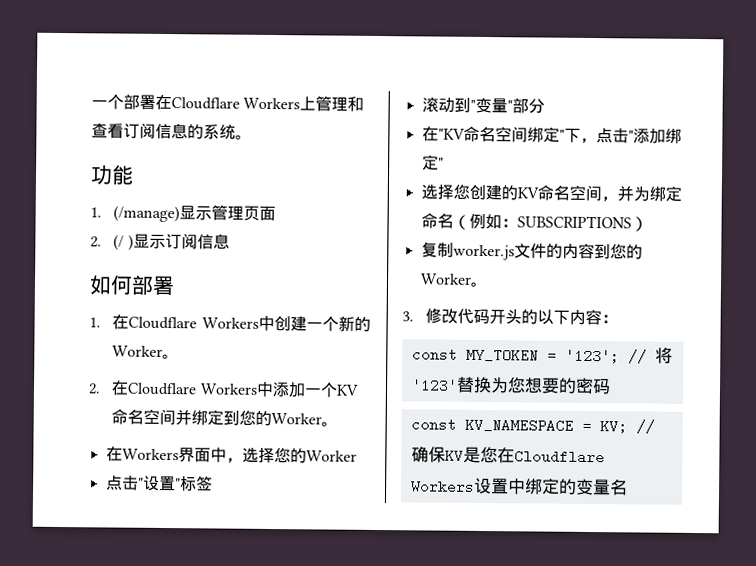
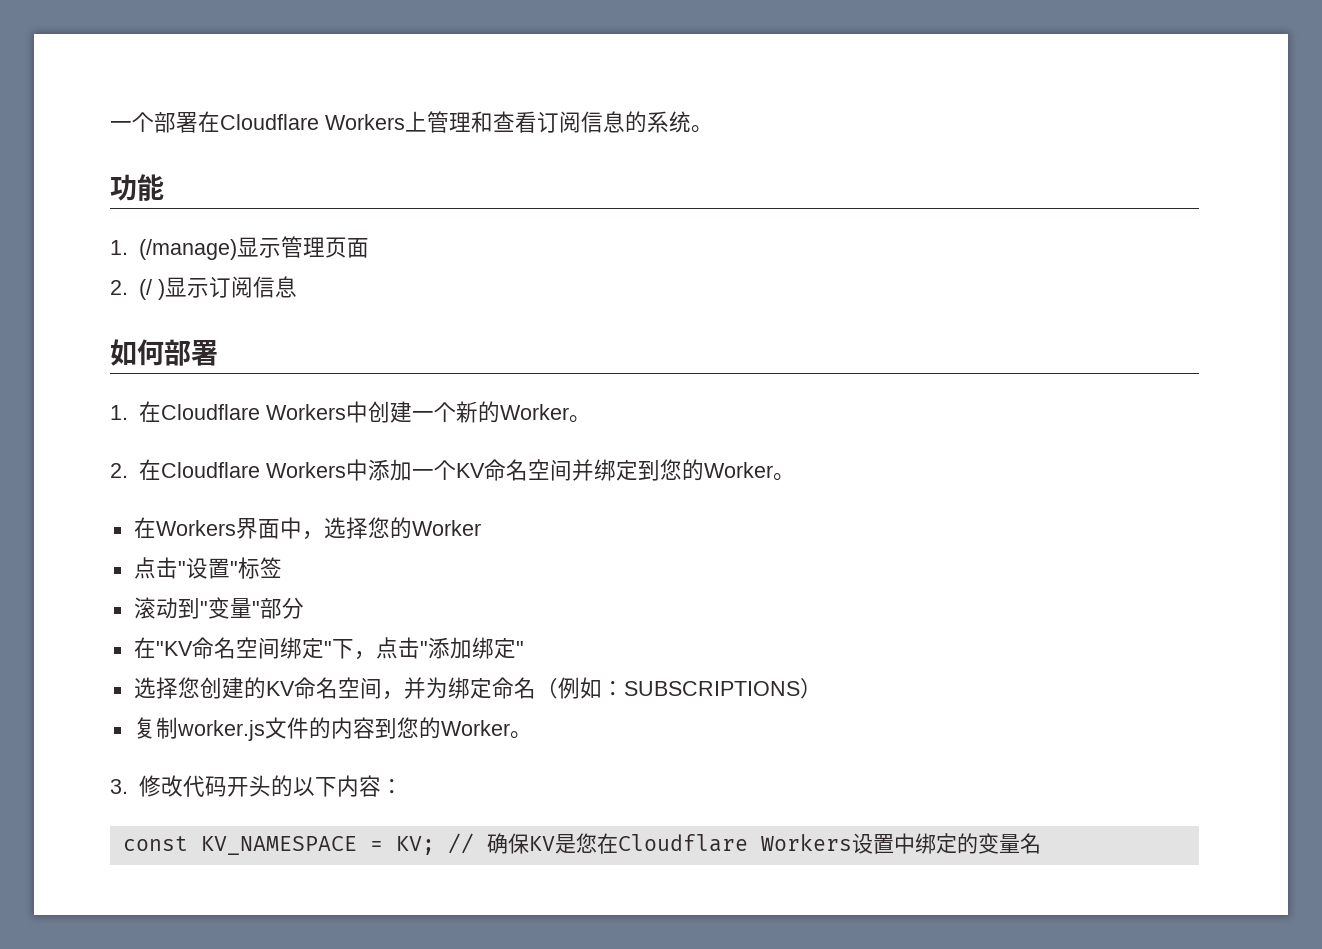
- const MY_TOKEN = '123'; // 将'123'替换为您想要的密码

